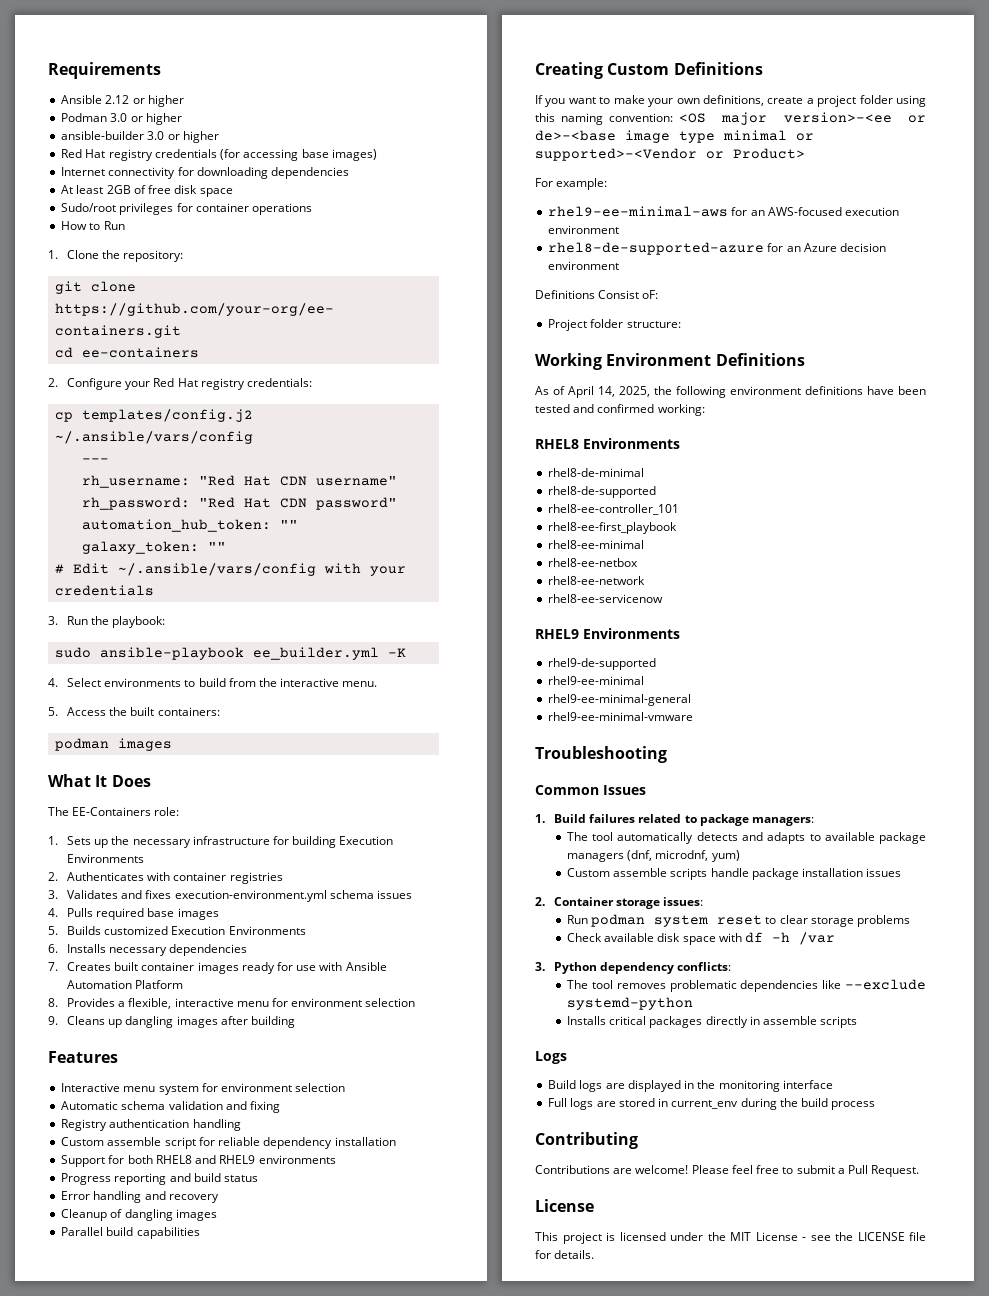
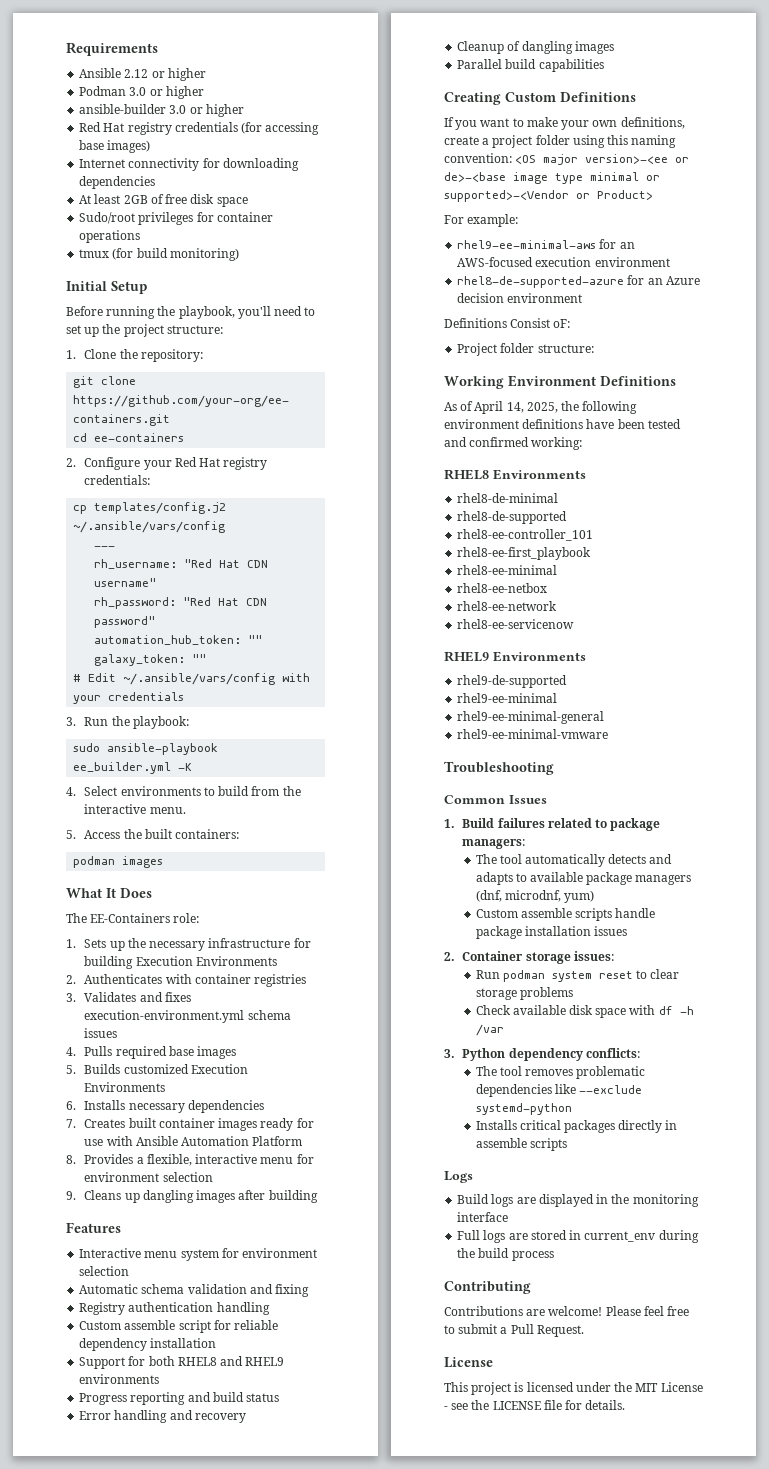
- How to Run
+ tmux (for build monitoring)
+ Initial Setup
+ Before running the playbook, you'll need to set up the project structure:

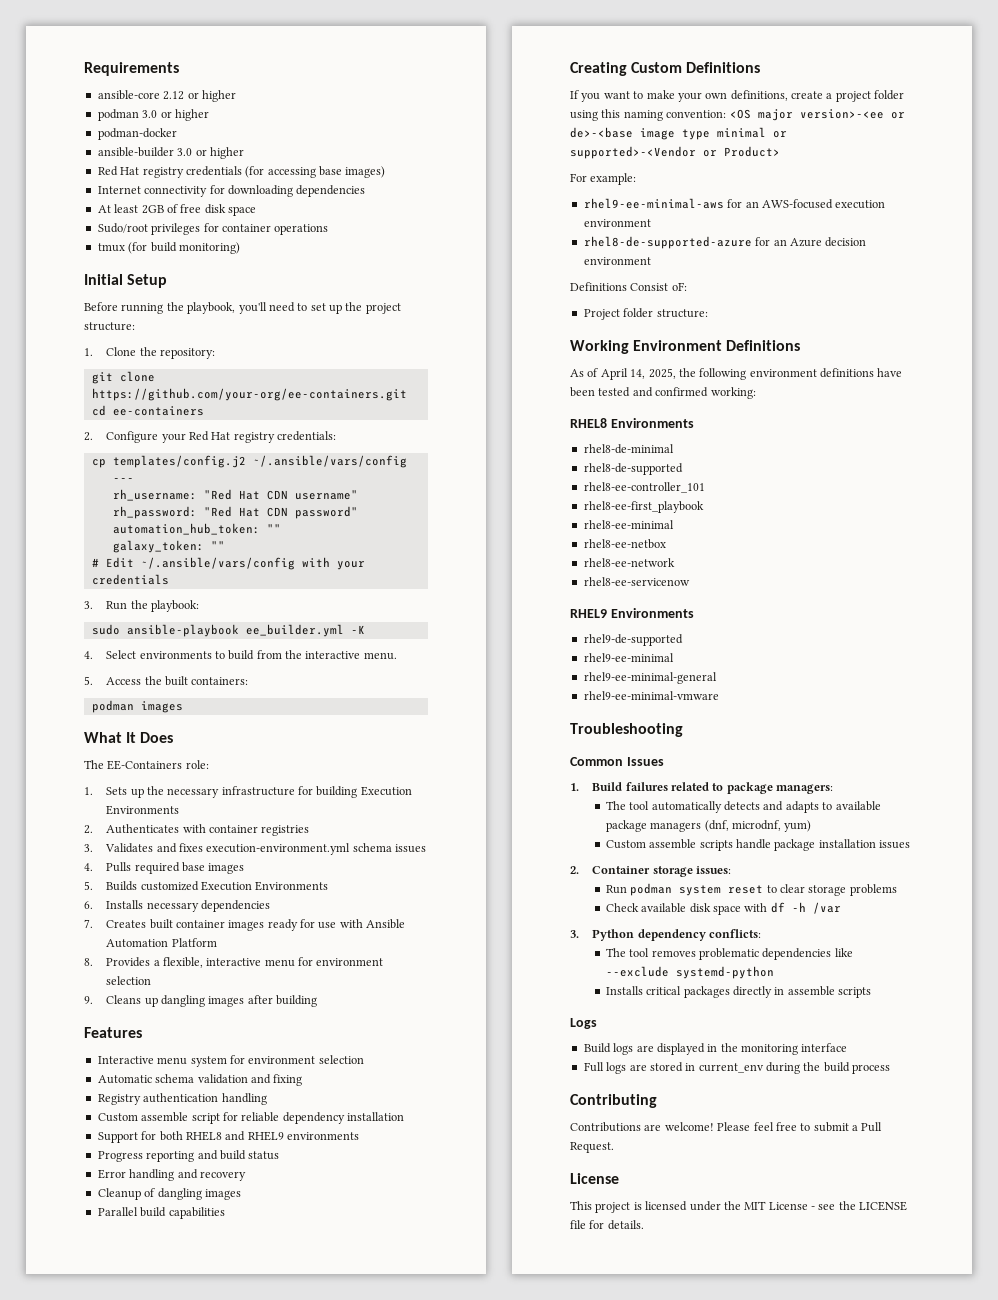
- Ansible 2.12 or higher
+ ansible-core 2.12 or higher
- Podman 3.0 or higher
+ podman 3.0 or higher
+ podman-docker

